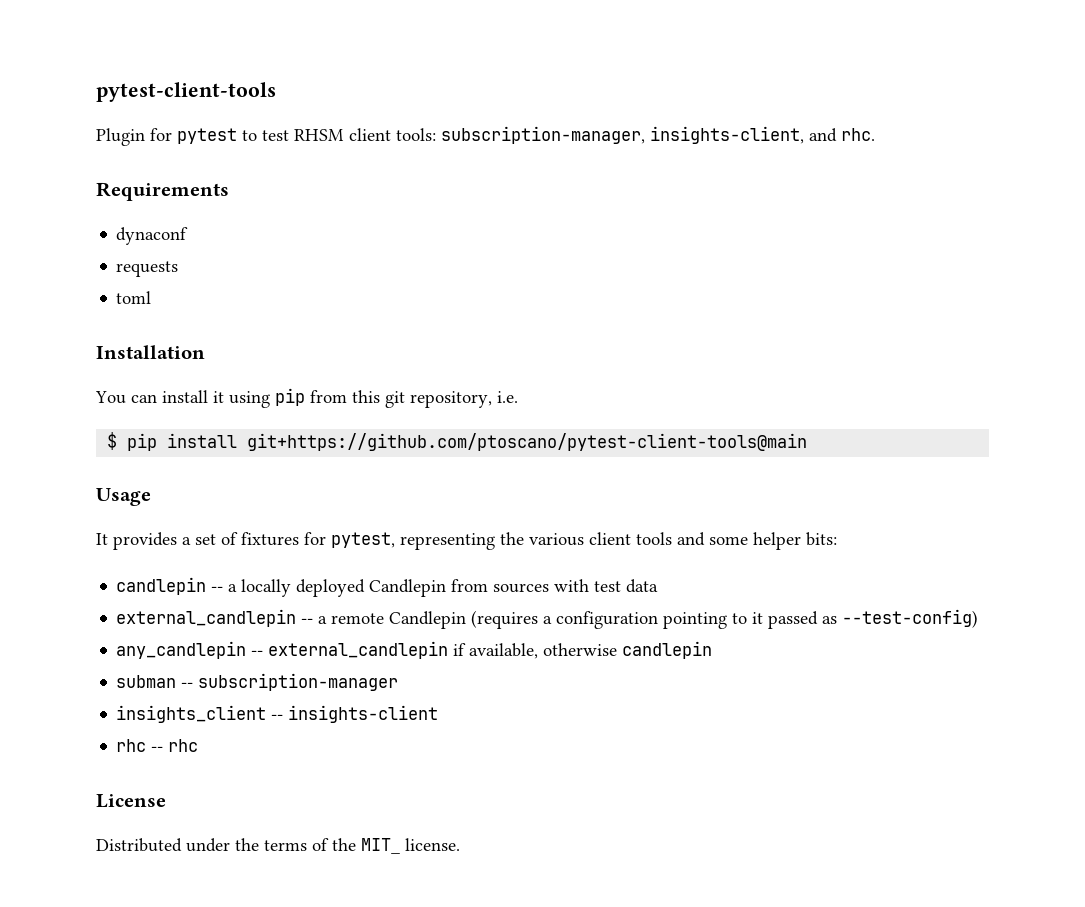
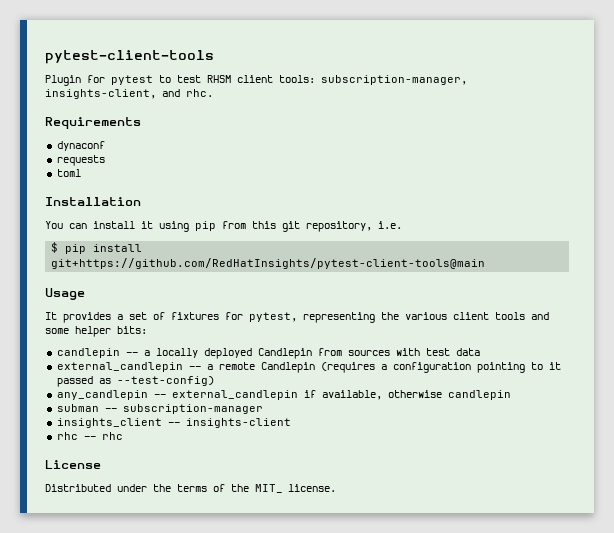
- $ pip install git+https://github.com/ptoscano/pytest-client-tools@main
+ $ pip install git+https://github.com/RedHatInsights/pytest-client-tools@main

